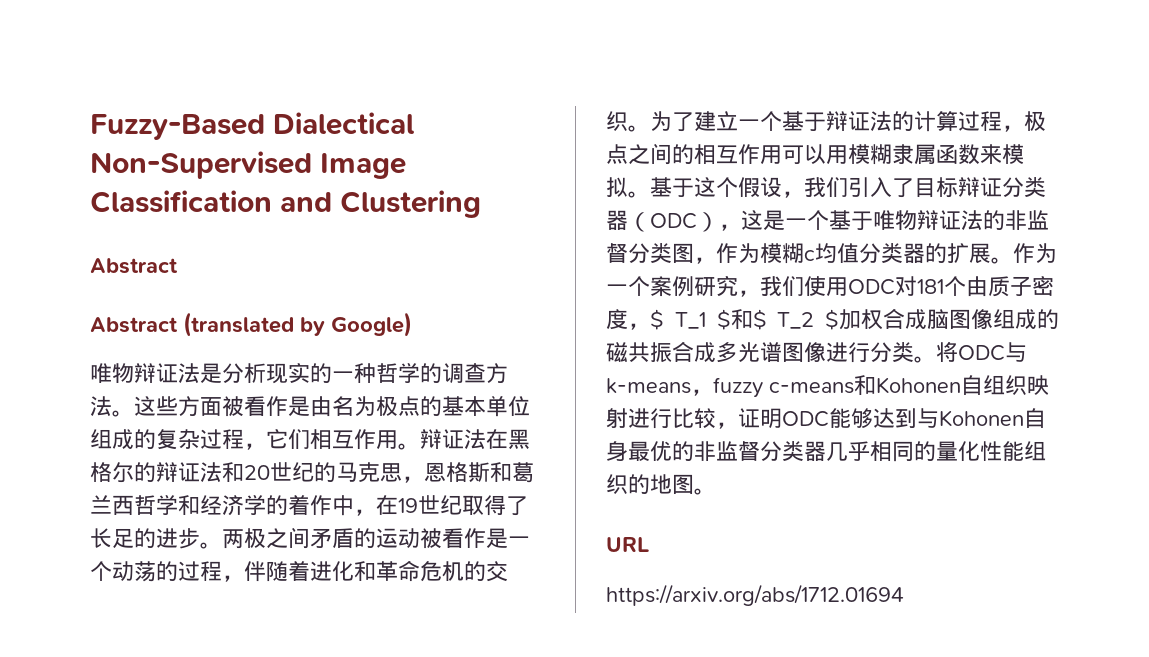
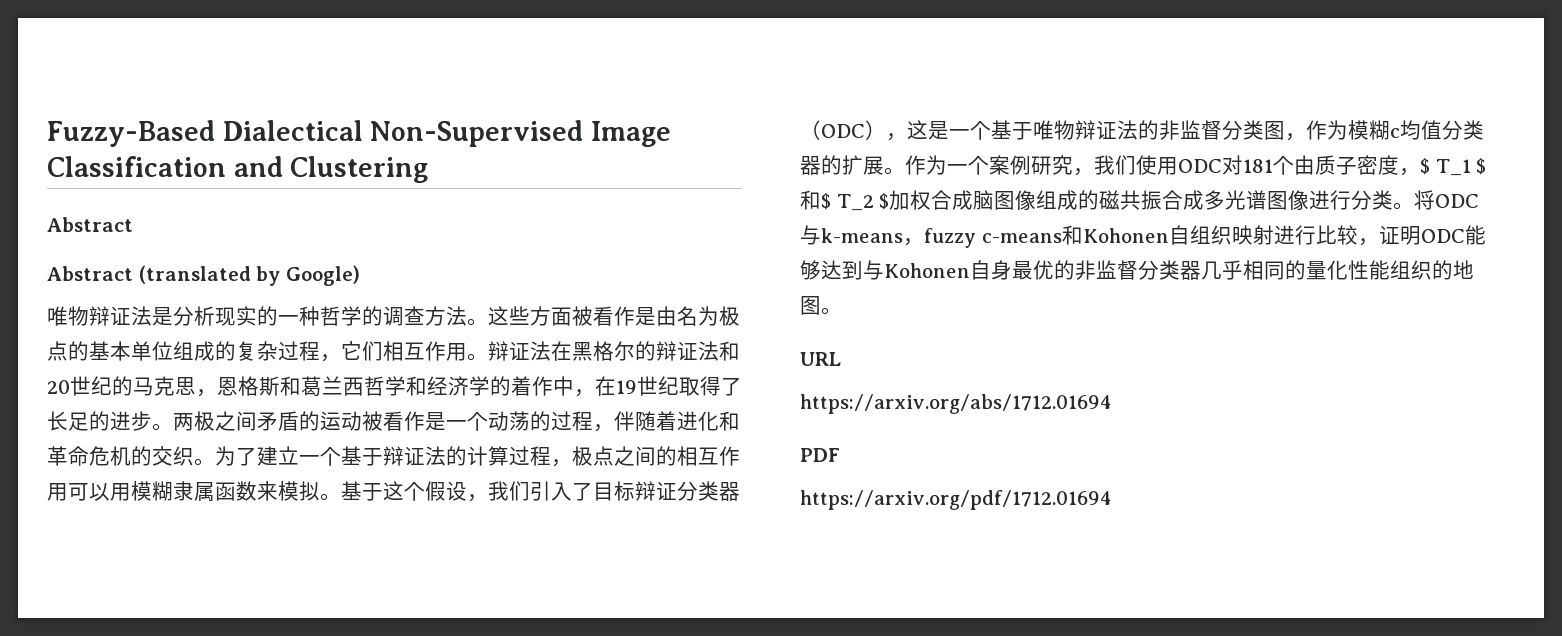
+ PDF
+ https://arxiv.org/pdf/1712.01694

